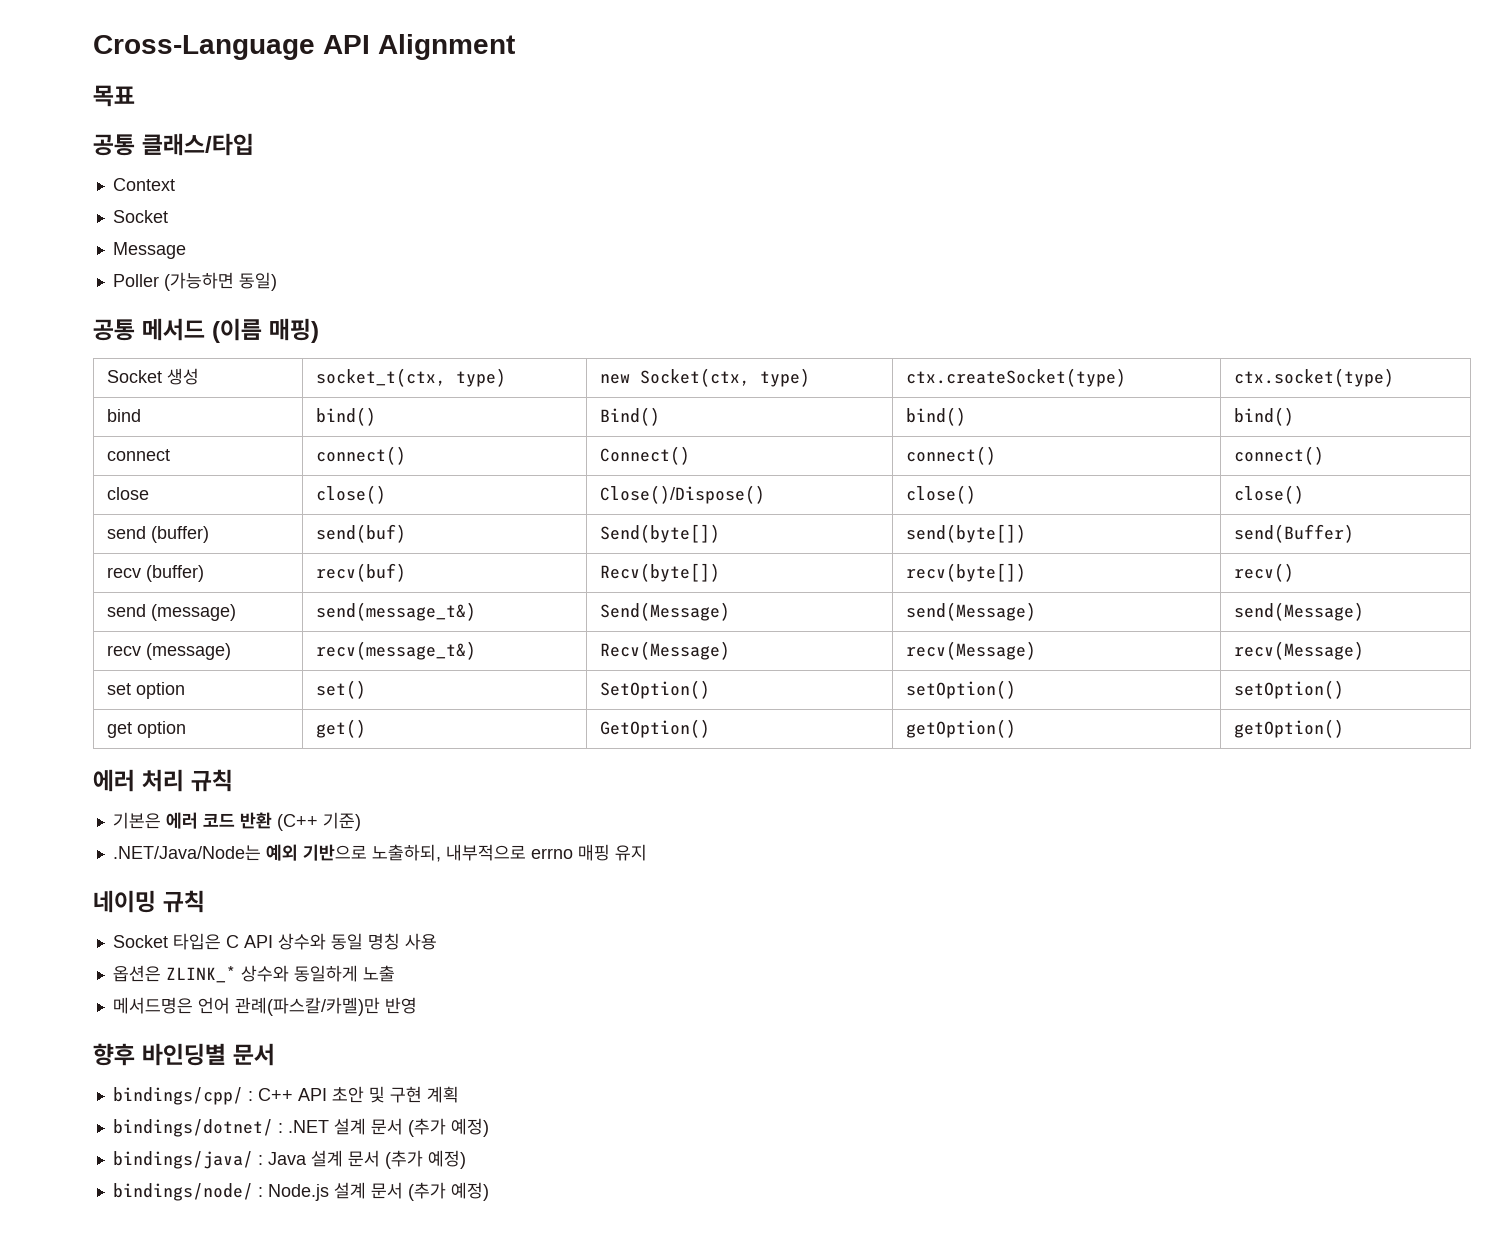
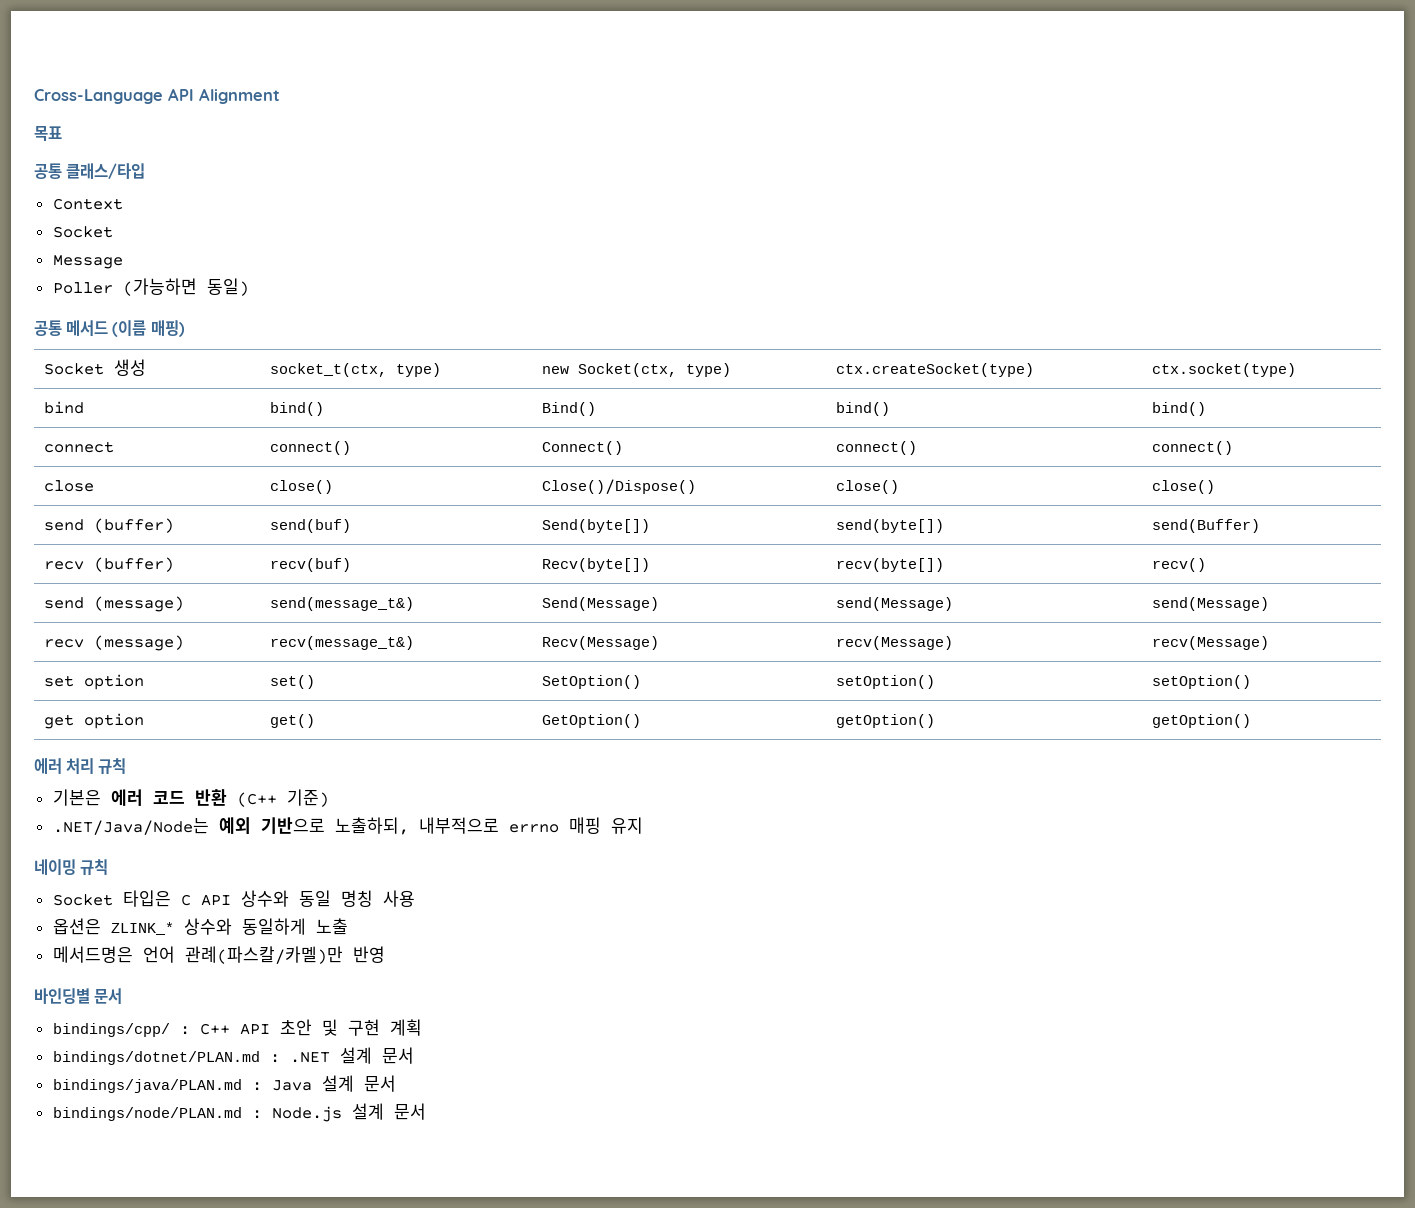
- 향후 바인딩별 문서
+ 바인딩별 문서
- bindings/dotnet/ : .NET 설계 문서 (추가 예정)
- bindings/java/ : Java 설계 문서 (추가 예정)
- bindings/node/ : Node.js 설계 문서 (추가 예정)
+ bindings/dotnet/PLAN.md : .NET 설계 문서
+ bindings/java/PLAN.md : Java 설계 문서
+ bindings/node/PLAN.md : Node.js 설계 문서

